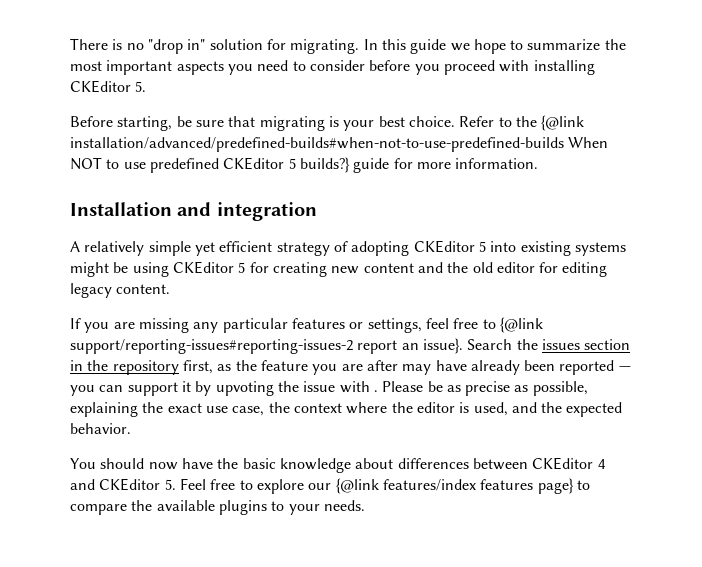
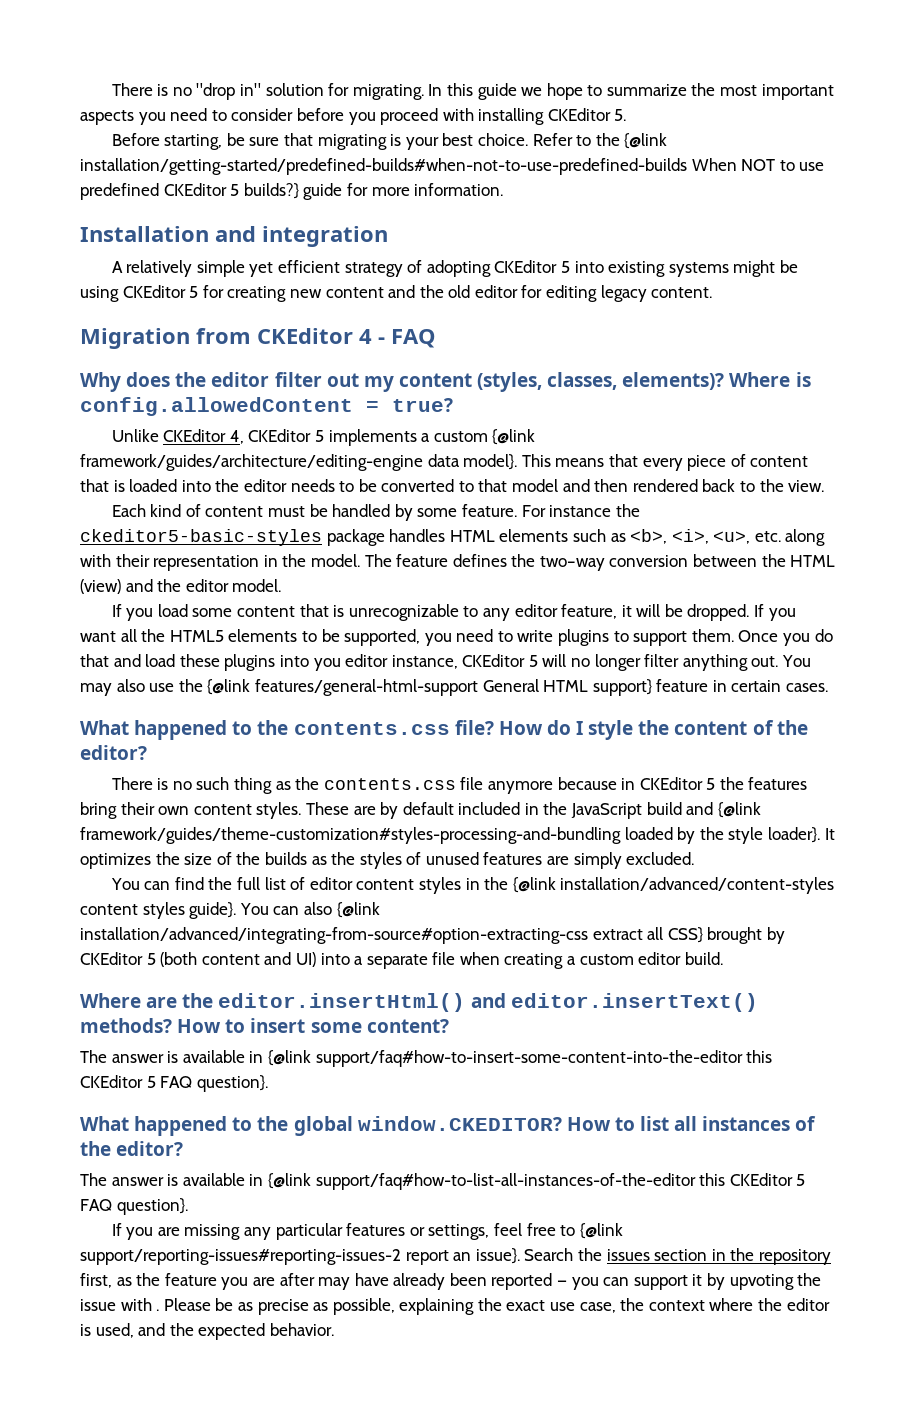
- Refer to the {@link installation/advanced/predefined-builds#when-not-to-use-predefined-builds When NOT to use predefined CKEditor 5 builds?} guide for more information.
+ Refer to the {@link installation/getting-started/predefined-builds#when-not-to-use-predefined-builds When NOT to use predefined CKEditor 5 builds?} guide for more information.
+ Migration from CKEditor 4 - FAQ
+ Why does the editor filter out my content (styles, classes, elements)? Where is config.allowedContent = true?
+ Unlike CKEditor 4, CKEditor 5 implements a custom {@link framework/guides/architecture/editing-engine data model}. This means that every piece of content that is loaded into the editor needs to be converted to that model and then rendered back to the view.
+ Each kind of content must be handled by some feature. For instance the ckeditor5-basic-styles package handles HTML elements such as <b>, <i>, <u>, etc. along with their representation in the model. The feature defines the two–way conversion between the HTML (view) and the editor model.
+ If you load some content that is unrecognizable to any editor feature, it will be dropped. If you want all the HTML5 elements to be supported, you need to write plugins to support them. Once you do that and load these plugins into you editor instance, CKEditor 5 will no longer filter anything out. You may also use the {@link features/general-html-support General HTML support} feature in certain cases.
+ What happened to the contents.css file? How do I style the content of the editor?
+ There is no such thing as the contents.css file anymore because in CKEditor 5 the features bring their own content styles. These are by default included in the JavaScript build and {@link framework/guides/theme-customization#styles-processing-and-bundling loaded by the style loader}. It optimizes the size of the builds as the styles of unused features are simply excluded.
+ You can find the full list of editor content styles in the {@link installation/advanced/content-styles content styles guide}. You can also {@link installation/advanced/integrating-from-source#option-extracting-css extract all CSS} brought by CKEditor 5 (both content and UI) into a separate file when creating a custom editor build.
+ Where are the editor.insertHtml() and editor.insertText() methods? How to insert some content?
+ The answer is available in {@link support/faq#how-to-insert-some-content-into-the-editor this CKEditor 5 FAQ question}.
+ What happened to the global window.CKEDITOR? How to list all instances of the editor?
+ The answer is available in {@link support/faq#how-to-list-all-instances-of-the-editor this CKEditor 5 FAQ question}.
- You should now have the basic knowledge about differences between CKEditor 4 and CKEditor 5. Feel free to explore our {@link features/index features page} to compare the available plugins to your needs.

